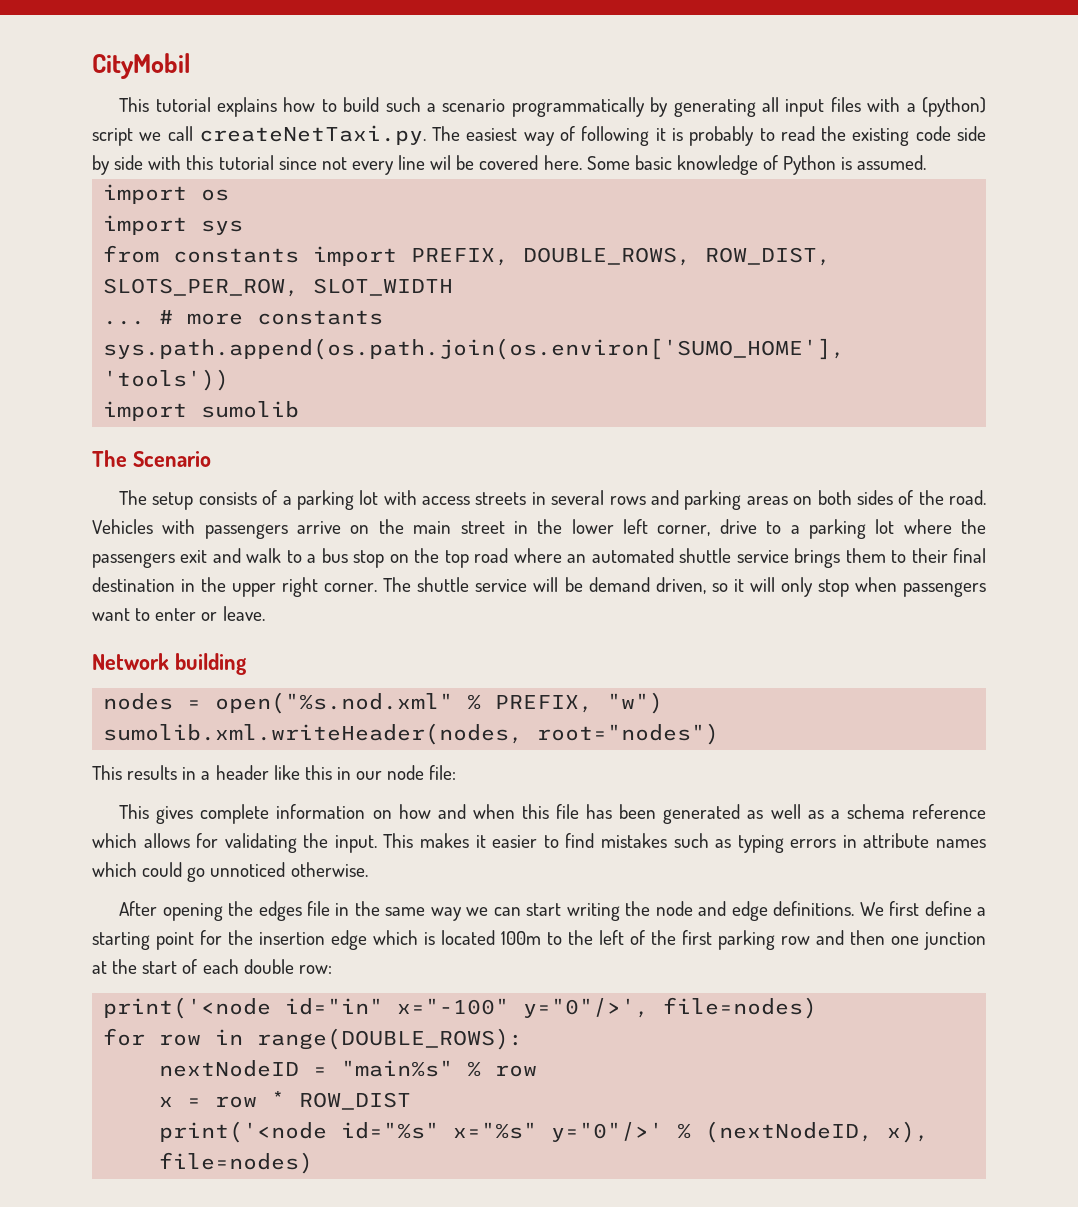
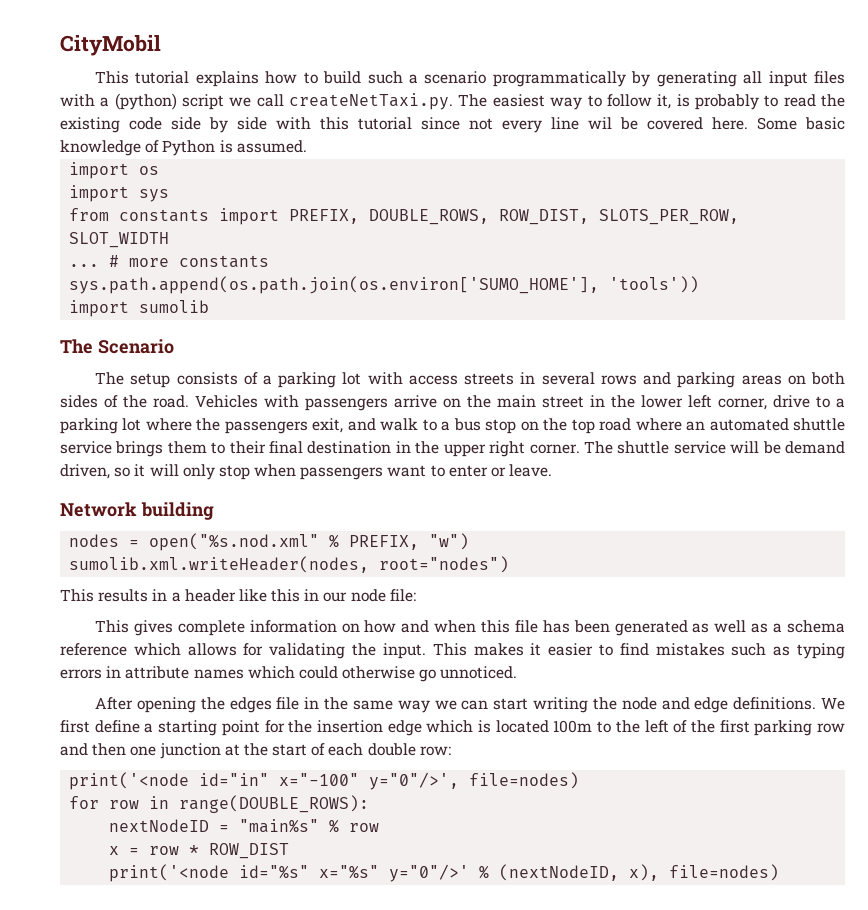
- This tutorial explains how to build such a scenario programmatically by generating all input files with a (python) script we call createNetTaxi.py. The easiest way of following it is probably to read the existing code side by side with this tutorial since not every line wil be covered here.
+ This tutorial explains how to build such a scenario programmatically by generating all input files with a (python) script we call createNetTaxi.py. The easiest way to follow it, is probably to read the existing code side by side with this tutorial since not every line wil be covered here.
- Vehicles with passengers arrive on the main street in the lower left corner, drive to a parking lot where the passengers exit and walk to a bus stop on the top road where an automated shuttle service brings them to their final destination in the upper right corner.
+ Vehicles with passengers arrive on the main street in the lower left corner, drive to a parking lot where the passengers exit, and walk to a bus stop on the top road where an automated shuttle service brings them to their final destination in the upper right corner.
- This makes it easier to find mistakes such as typing errors in attribute names which could go unnoticed otherwise.
+ This makes it easier to find mistakes such as typing errors in attribute names which could otherwise go unnoticed.

